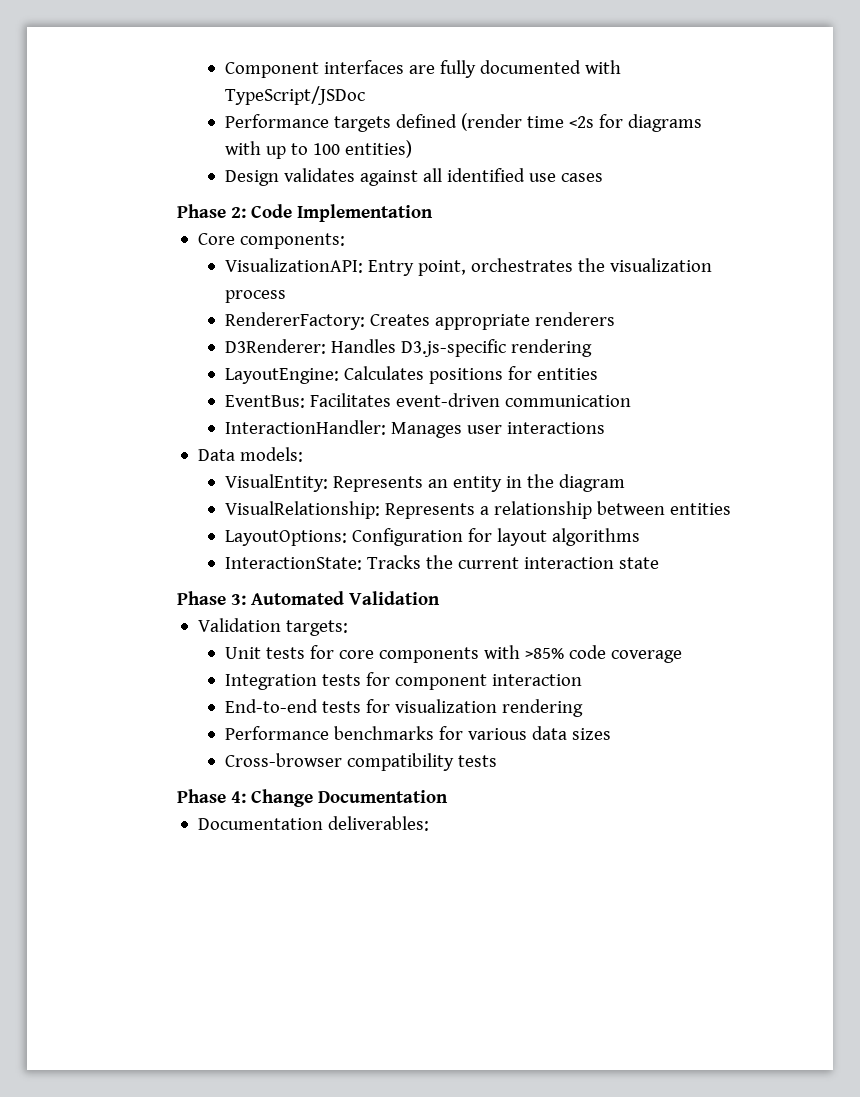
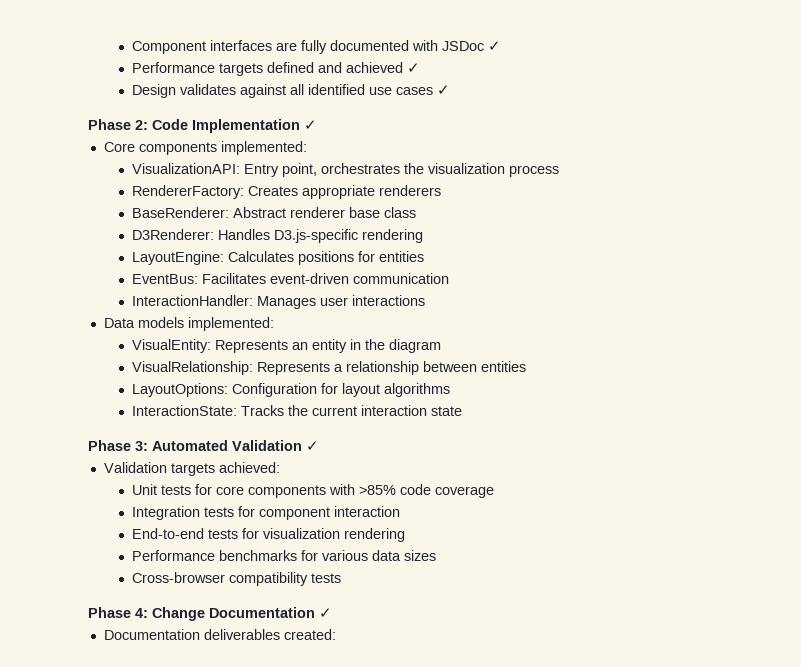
- Component interfaces are fully documented with TypeScript/JSDoc
+ Component interfaces are fully documented with JSDoc ✓
- Performance targets defined (render time <2s for diagrams with up to 100 entities)
+ Performance targets defined and achieved ✓
- Design validates against all identified use cases
+ Design validates against all identified use cases ✓
- Phase 2: Code Implementation
+ Phase 2: Code Implementation ✓
- Core components:
+ Core components implemented:
+ BaseRenderer: Abstract renderer base class
- Data models:
+ Data models implemented:
- Phase 3: Automated Validation
- Validation targets:
+ Phase 3: Automated Validation ✓
+ Validation targets achieved:
- Phase 4: Change Documentation
- Documentation deliverables:
+ Phase 4: Change Documentation ✓
+ Documentation deliverables created:

